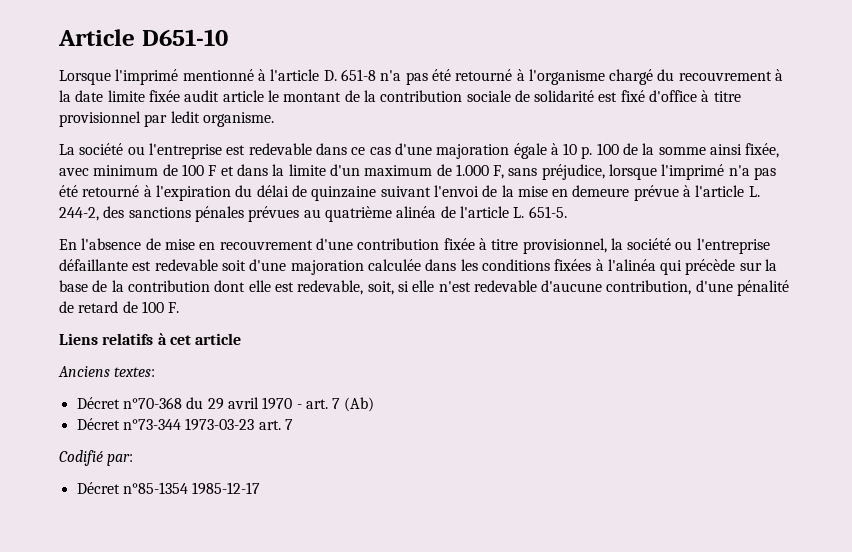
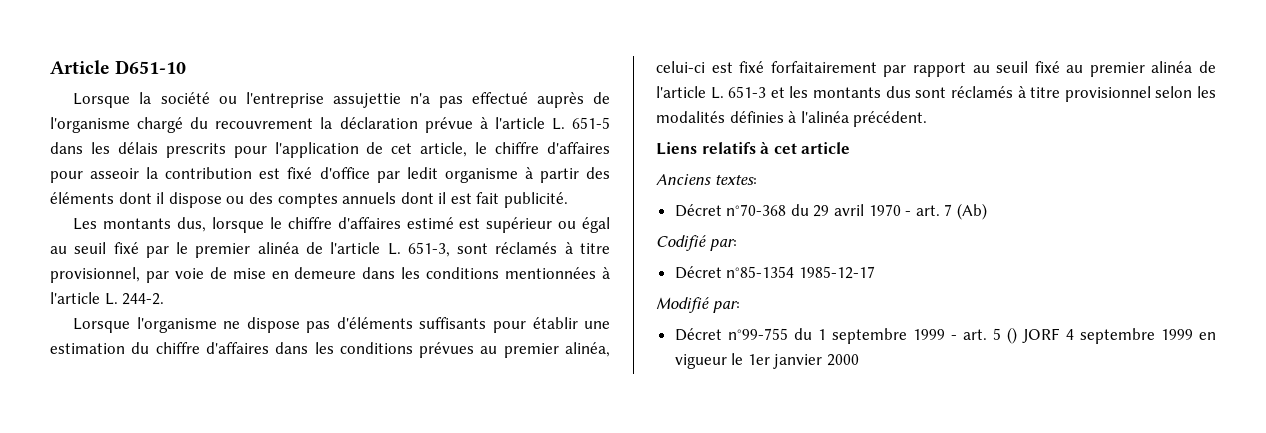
- Lorsque l'imprimé mentionné à l'article D. 651-8 n'a pas été retourné à l'organisme chargé du recouvrement à la date limite fixée audit article le montant de la contribution sociale de solidarité est fixé d'office à titre provisionnel par ledit organisme.
- La société ou l'entreprise est redevable dans ce cas d'une majoration égale à 10 p. 100 de la somme ainsi fixée, avec minimum de 100 F et dans la limite d'un maximum de 1.000 F, sans préjudice, lorsque l'imprimé n'a pas été retourné à l'expiration du délai de quinzaine suivant l'envoi de la mise en demeure prévue à l'article L. 244-2, des sanctions pénales prévues au quatrième alinéa de l'article L. 651-5.
- En l'absence de mise en recouvrement d'une contribution fixée à titre provisionnel, la société ou l'entreprise défaillante est redevable soit d'une majoration calculée dans les conditions fixées à l'alinéa qui précède sur la base de la contribution dont elle est redevable, soit, si elle n'est redevable d'aucune contribution, d'une pénalité de retard de 100 F.
+ Lorsque la société ou l'entreprise assujettie n'a pas effectué auprès de l'organisme chargé du recouvrement la déclaration prévue à l'article L. 651-5 dans les délais prescrits pour l'application de cet article, le chiffre d'affaires pour asseoir la contribution est fixé d'office par ledit organisme à partir des éléments dont il dispose ou des comptes annuels dont il est fait publicité.
+ Les montants dus, lorsque le chiffre d'affaires estimé est supérieur ou égal au seuil fixé par le premier alinéa de l'article L. 651-3, sont réclamés à titre provisionnel, par voie de mise en demeure dans les conditions mentionnées à l'article L. 244-2.
+ Lorsque l'organisme ne dispose pas d'éléments suffisants pour établir une estimation du chiffre d'affaires dans les conditions prévues au premier alinéa, celui-ci est fixé forfaitairement par rapport au seuil fixé au premier alinéa de l'article L. 651-3 et les montants dus sont réclamés à titre provisionnel selon les modalités définies à l'alinéa précédent.
- Décret n°73-344 1973-03-23 art. 7
+ Modifié par:
+ Décret n°99-755 du 1 septembre 1999 - art. 5 () JORF 4 septembre 1999 en vigueur le 1er janvier 2000

